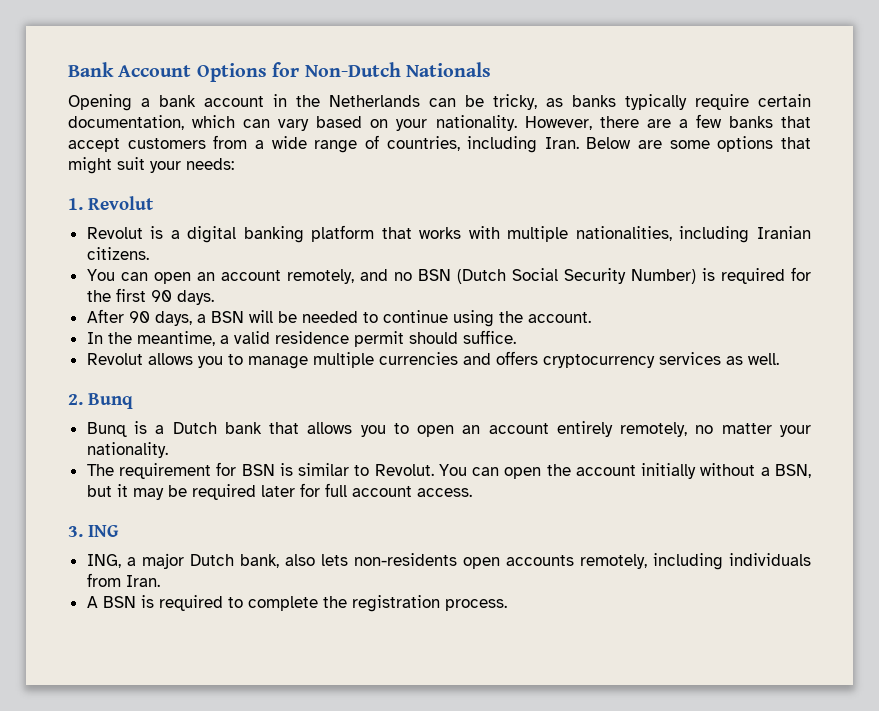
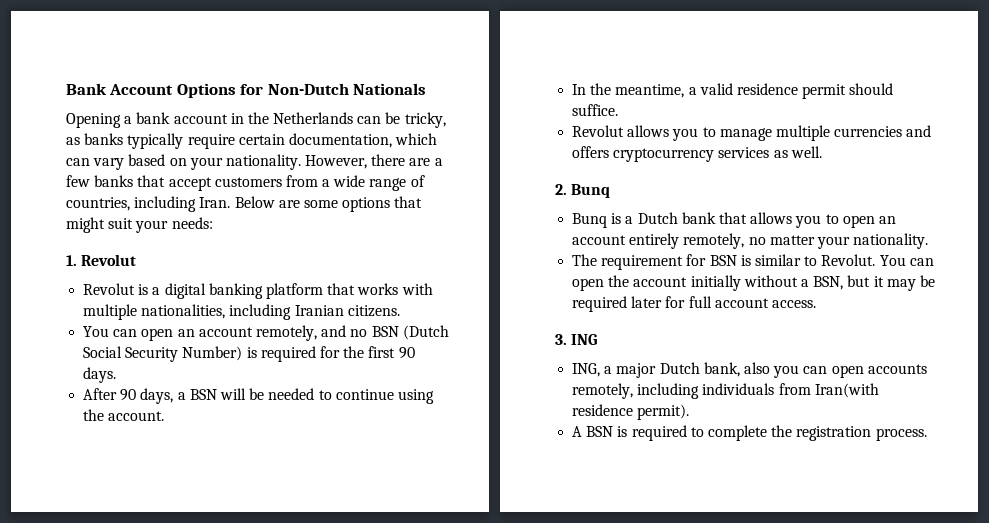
- ING, a major Dutch bank, also lets non-residents open accounts remotely, including individuals from Iran.
+ ING, a major Dutch bank, also you can open accounts remotely, including individuals from Iran(with residence permit).

